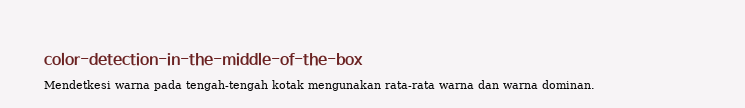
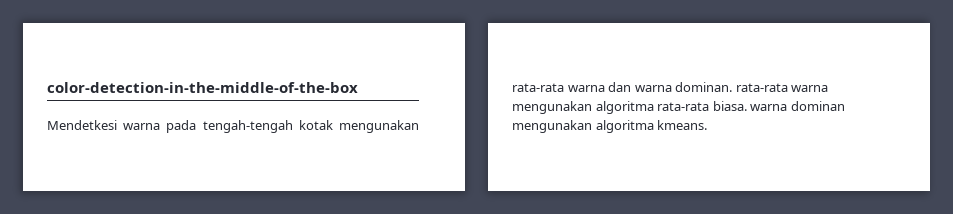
- Mendetkesi warna pada tengah-tengah kotak mengunakan rata-rata warna dan warna dominan.
+ Mendetkesi warna pada tengah-tengah kotak mengunakan rata-rata warna dan warna dominan. rata-rata warna mengunakan algoritma rata-rata biasa. warna dominan mengunakan algoritma kmeans.

